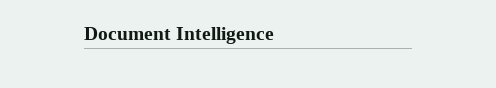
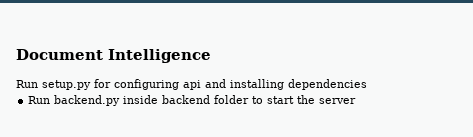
+ Run setup.py for configuring api and installing dependencies
+ Run backend.py inside backend folder to start the server

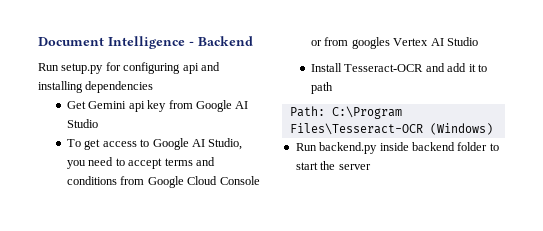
- Document Intelligence
+ Document Intelligence - Backend
+ Get Gemini api key from Google AI Studio
+ To get access to Google AI Studio, you need to accept terms and conditions from Google Cloud Console or from googles Vertex AI Studio
+ Install Tesseract-OCR and add it to path
+ Path: C:\Program Files\Tesseract-OCR (Windows)

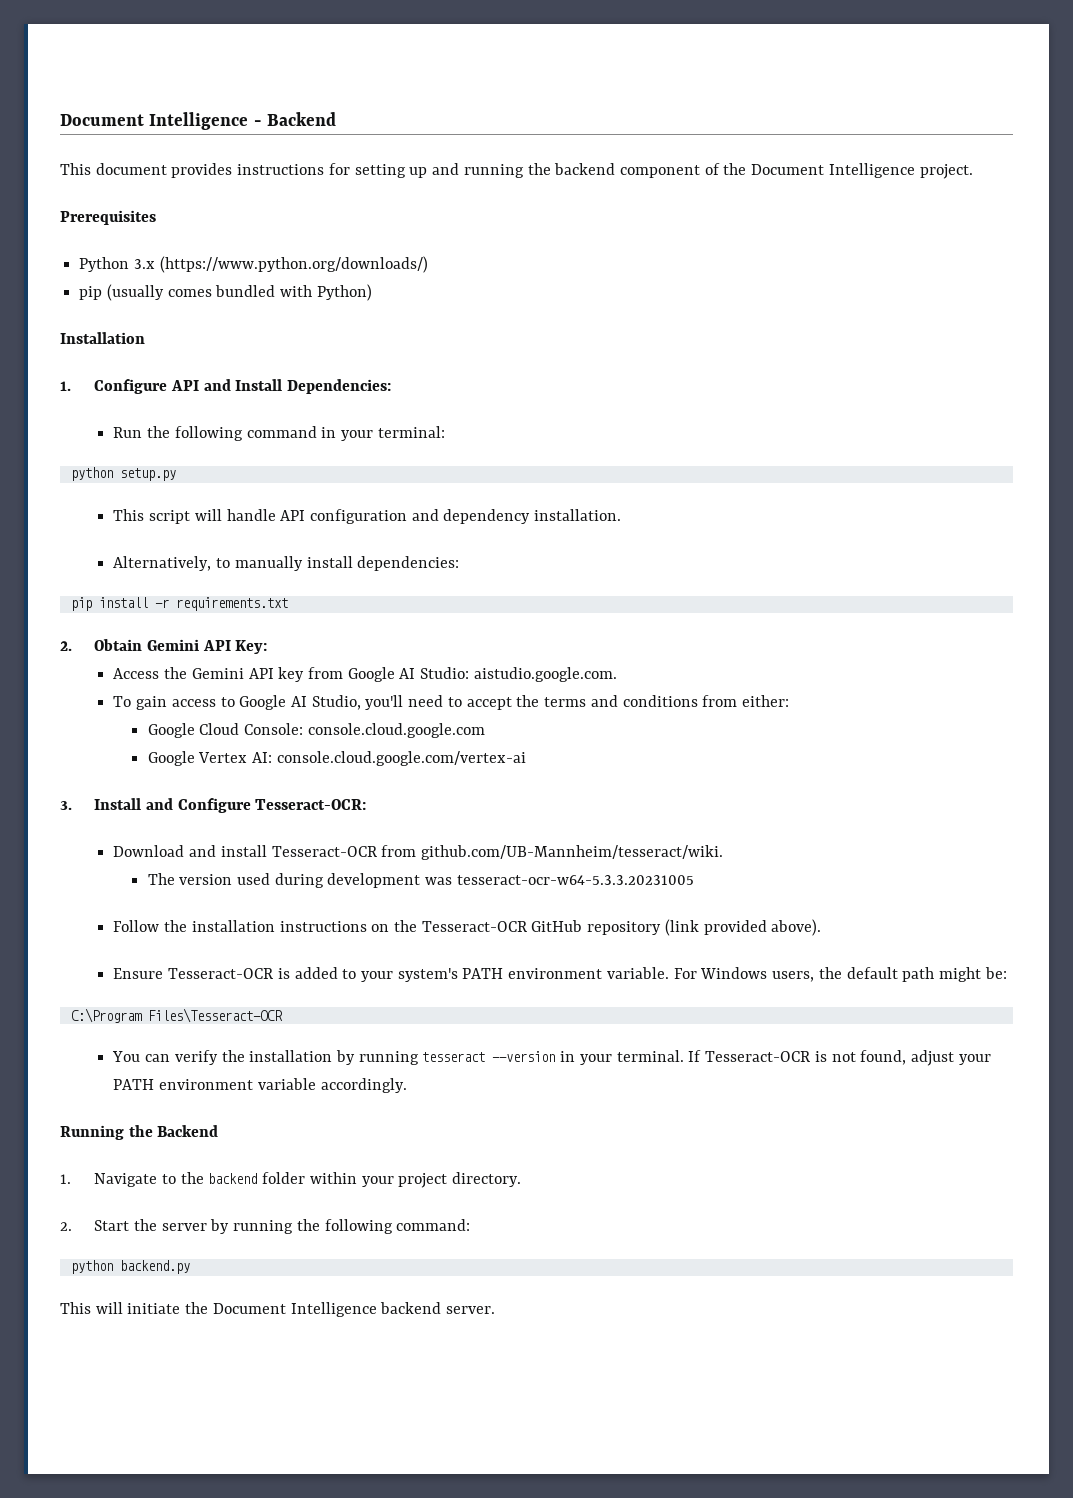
- Run setup.py for configuring api and installing dependencies
- Get Gemini api key from Google AI Studio
+ This document provides instructions for setting up and running the backend component of the Document Intelligence project.
+ Prerequisites
+ Python 3.x (https://www.python.org/downloads/)
+ pip (usually comes bundled with Python)
+ Installation
+ 1. Configure API and Install Dependencies:
+ Run the following command in your terminal:
+ python setup.py
+ This script will handle API configuration and dependency installation.
+ Alternatively, to manually install dependencies:
+ pip install -r requirements.txt
+ 2. Obtain Gemini API Key:
+ Access the Gemini API key from Google AI Studio: aistudio.google.com.
- To get access to Google AI Studio, you need to accept terms and conditions from Google Cloud Console or from googles Vertex AI Studio
- Install Tesseract-OCR and add it to path
- Path: C:\Program Files\Tesseract-OCR (Windows)
- Run backend.py inside backend folder to start the server
+ To gain access to Google AI Studio, you'll need to accept the terms and conditions from either:
+ Google Cloud Console: console.cloud.google.com
+ Google Vertex AI: console.cloud.google.com/vertex-ai
+ 3. Install and Configure Tesseract-OCR:
+ Download and install Tesseract-OCR from github.com/UB-Mannheim/tesseract/wiki.
+ The version used during development was tesseract-ocr-w64-5.3.3.20231005
+ Follow the installation instructions on the Tesseract-OCR GitHub repository (link provided above).
+ Ensure Tesseract-OCR is added to your system's PATH environment variable. For Windows users, the default path might be:
+ C:\Program Files\Tesseract-OCR
+ You can verify the installation by running tesseract --version in your terminal. If Tesseract-OCR is not found, adjust your PATH environment variable accordingly.
+ Running the Backend
+ 1. Navigate to the backend folder within your project directory.
+ 2. Start the server by running the following command:
+ python backend.py
+ This will initiate the Document Intelligence backend server.

